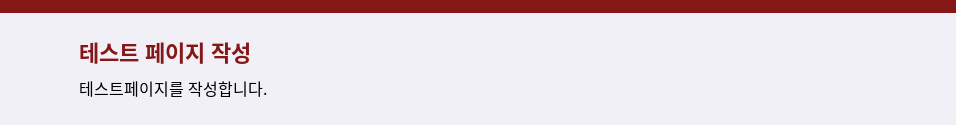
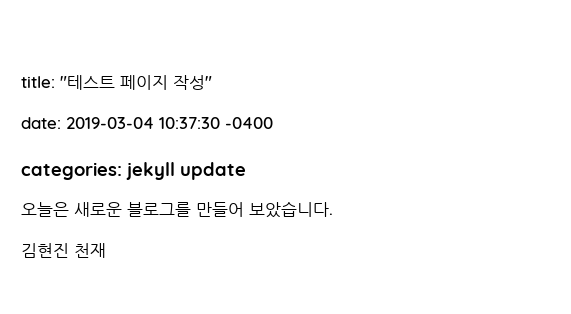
- 테스트 페이지 작성
- 테스트페이지를 작성합니다.
+ title: "테스트 페이지 작성"
+ date: 2019-03-04 10:37:30 -0400
+ categories: jekyll update
+ 오늘은 새로운 블로그를 만들어 보았습니다.
+ 김현진 천재

